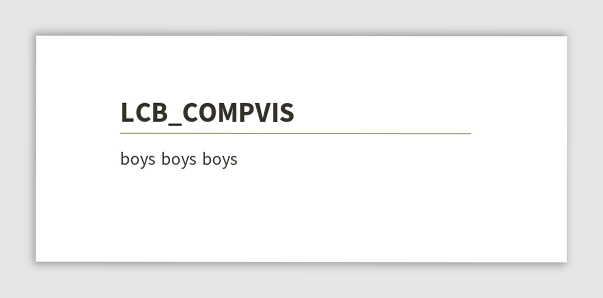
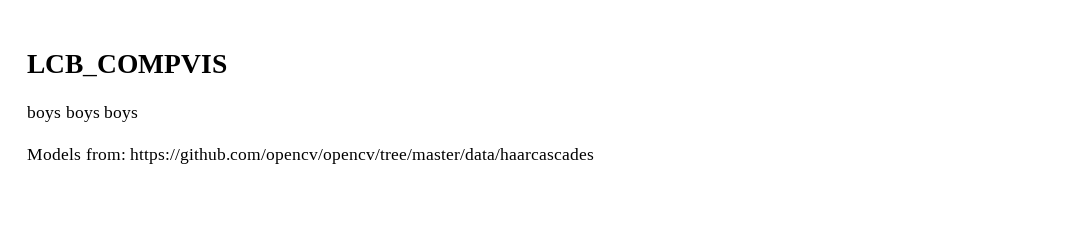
+ Models from: https://github.com/opencv/opencv/tree/master/data/haarcascades

